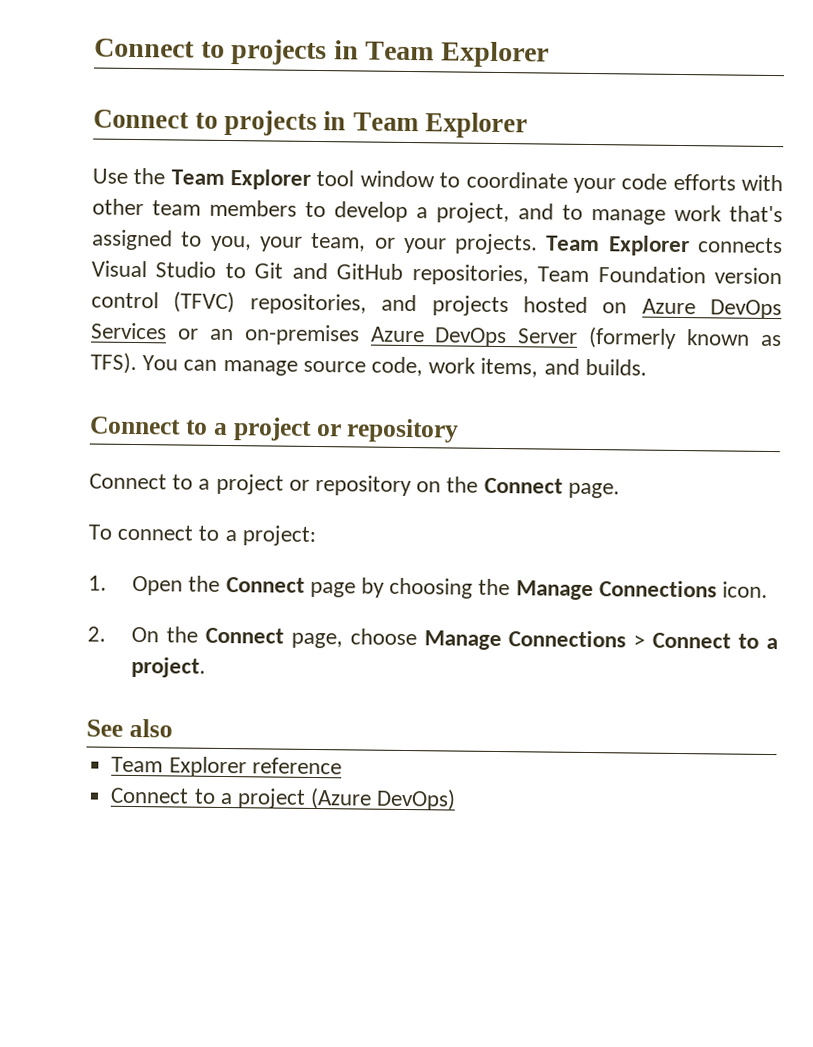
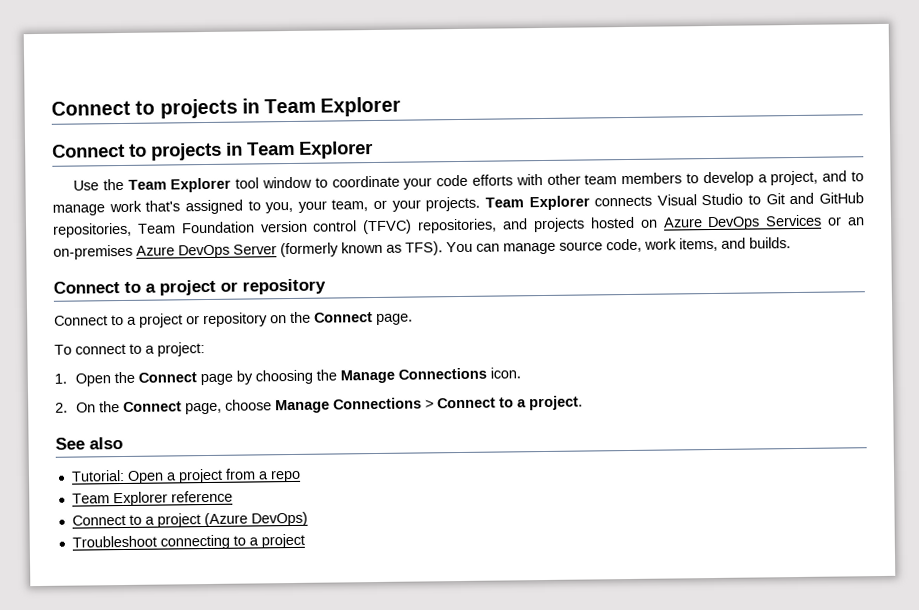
+ Tutorial: Open a project from a repo
+ Troubleshoot connecting to a project

